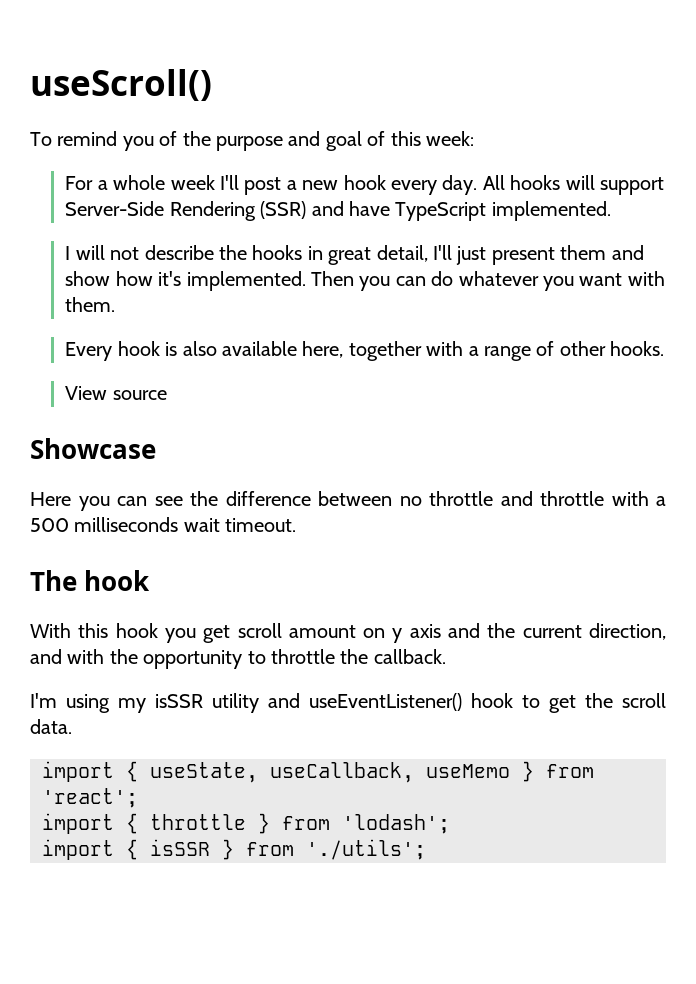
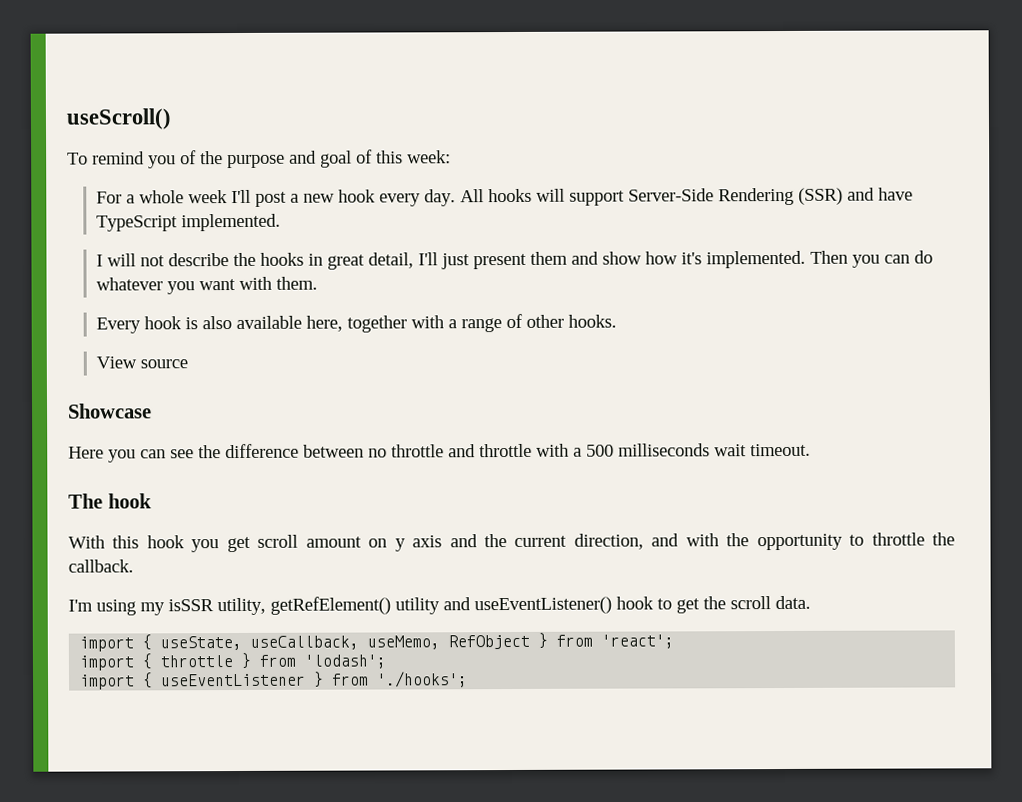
- I'm using my isSSR utility and useEventListener() hook to get the scroll data.
+ I'm using my isSSR utility, getRefElement() utility and useEventListener() hook to get the scroll data.
- import { useState, useCallback, useMemo } from 'react';
+ import { useState, useCallback, useMemo, RefObject } from 'react';
- import { isSSR } from './utils';
+ import { useEventListener } from './hooks';

